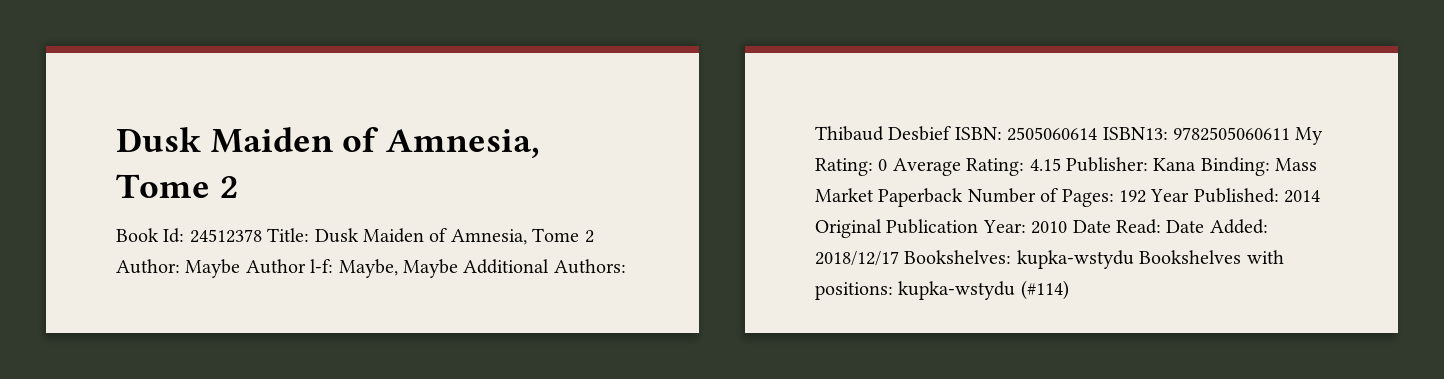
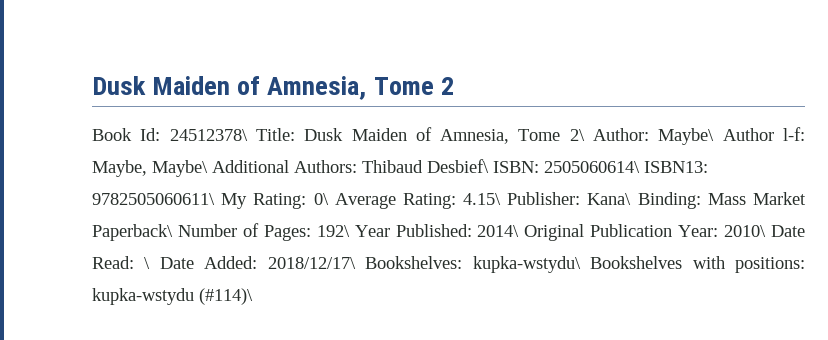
- Book Id: 24512378 Title: Dusk Maiden of Amnesia, Tome 2 Author: Maybe Author l-f: Maybe, Maybe Additional Authors: Thibaud Desbief ISBN: 2505060614 ISBN13: 9782505060611 My Rating: 0 Average Rating: 4.15 Publisher: Kana Binding: Mass Market Paperback Number of Pages: 192 Year Published: 2014 Original Publication Year: 2010 Date Read: Date Added: 2018/12/17 Bookshelves: kupka-wstydu Bookshelves with positions: kupka-wstydu (#114)
+ Book Id: 24512378\ Title: Dusk Maiden of Amnesia, Tome 2\ Author: Maybe\ Author l-f: Maybe, Maybe\ Additional Authors: Thibaud Desbief\ ISBN: 2505060614\ ISBN13: 9782505060611\ My Rating: 0\ Average Rating: 4.15\ Publisher: Kana\ Binding: Mass Market Paperback\ Number of Pages: 192\ Year Published: 2014\ Original Publication Year: 2010\ Date Read: \ Date Added: 2018/12/17\ Bookshelves: kupka-wstydu\ Bookshelves with positions: kupka-wstydu (#114)\

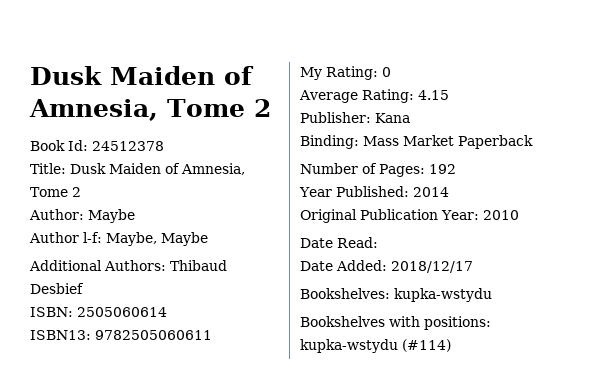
- Book Id: 24512378\ Title: Dusk Maiden of Amnesia, Tome 2\ Author: Maybe\ Author l-f: Maybe, Maybe\ Additional Authors: Thibaud Desbief\ ISBN: 2505060614\ ISBN13: 9782505060611\ My Rating: 0\ Average Rating: 4.15\ Publisher: Kana\ Binding: Mass Market Paperback\ Number of Pages: 192\ Year Published: 2014\ Original Publication Year: 2010\ Date Read: \ Date Added: 2018/12/17\ Bookshelves: kupka-wstydu\ Bookshelves with positions: kupka-wstydu (#114)\
+ Book Id: 24512378
+ Title: Dusk Maiden of Amnesia, Tome 2
+ Author: Maybe
+ Author l-f: Maybe, Maybe
+ Additional Authors: Thibaud Desbief
+ ISBN: 2505060614
+ ISBN13: 9782505060611
+ My Rating: 0
+ Average Rating: 4.15
+ Publisher: Kana
+ Binding: Mass Market Paperback
+ Number of Pages: 192
+ Year Published: 2014
+ Original Publication Year: 2010
+ Date Read:
+ Date Added: 2018/12/17
+ Bookshelves: kupka-wstydu
+ Bookshelves with positions: kupka-wstydu (#114)

